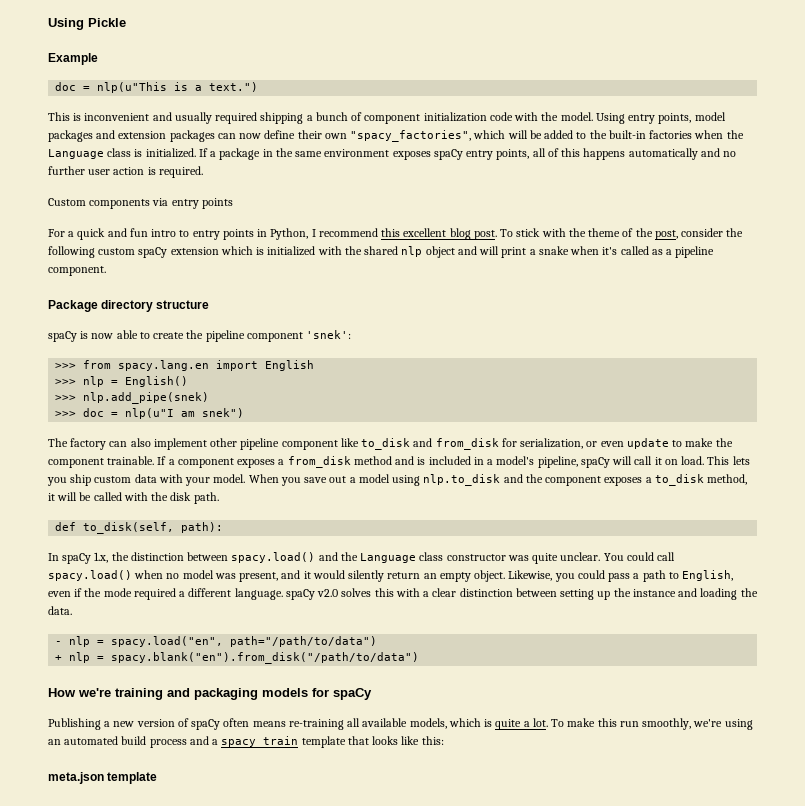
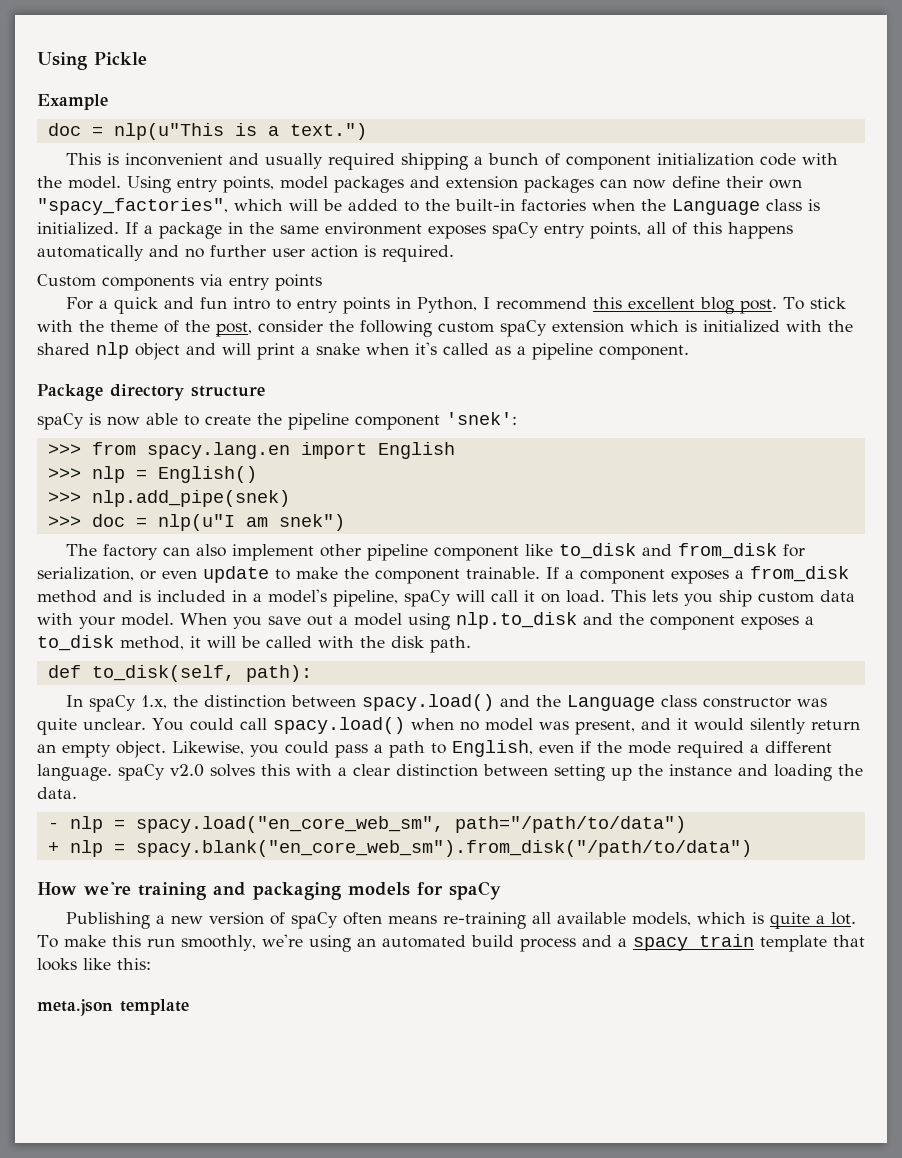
- - nlp = spacy.load("en", path="/path/to/data")
+ - nlp = spacy.load("en_core_web_sm", path="/path/to/data")
- + nlp = spacy.blank("en").from_disk("/path/to/data")
+ + nlp = spacy.blank("en_core_web_sm").from_disk("/path/to/data")

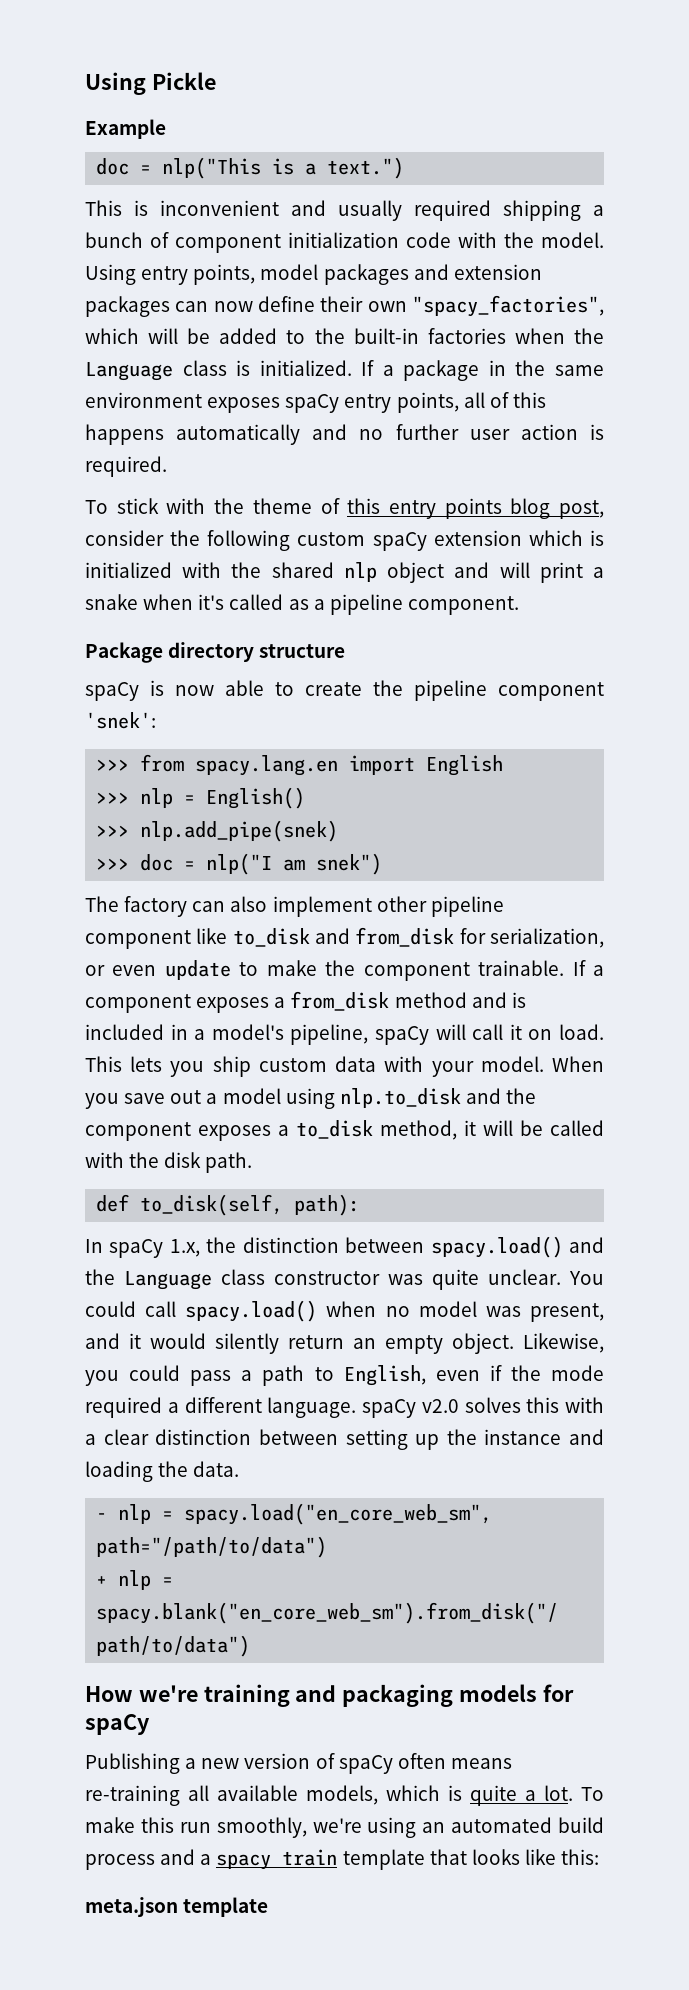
- doc = nlp(u"This is a text.")
+ doc = nlp("This is a text.")
- Custom components via entry points
- For a quick and fun intro to entry points in Python, I recommend this excellent blog post. To stick with the theme of the post, consider the following custom spaCy extension which is initialized with the shared nlp object and will print a snake when it's called as a pipeline component.
+ To stick with the theme of this entry points blog post, consider the following custom spaCy extension which is initialized with the shared nlp object and will print a snake when it's called as a pipeline component.
- >>> doc = nlp(u"I am snek")
+ >>> doc = nlp("I am snek")

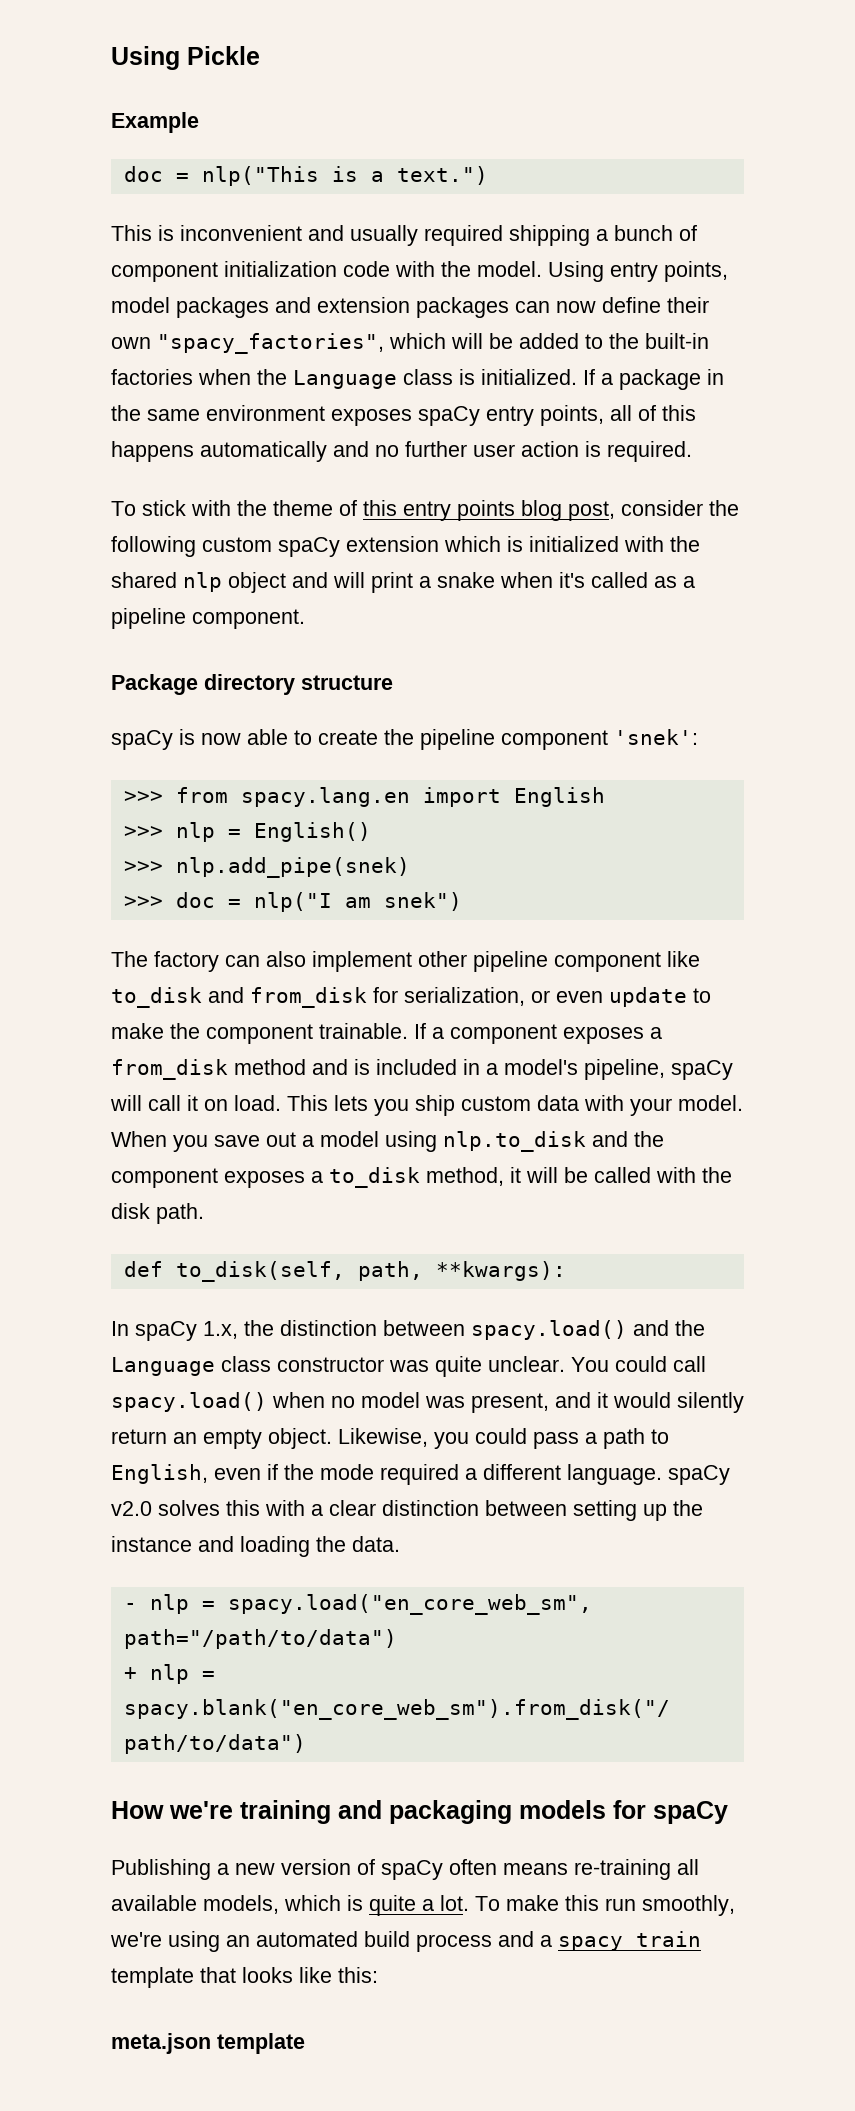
- def to_disk(self, path):
+ def to_disk(self, path, **kwargs):

